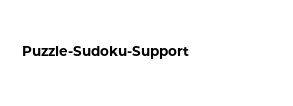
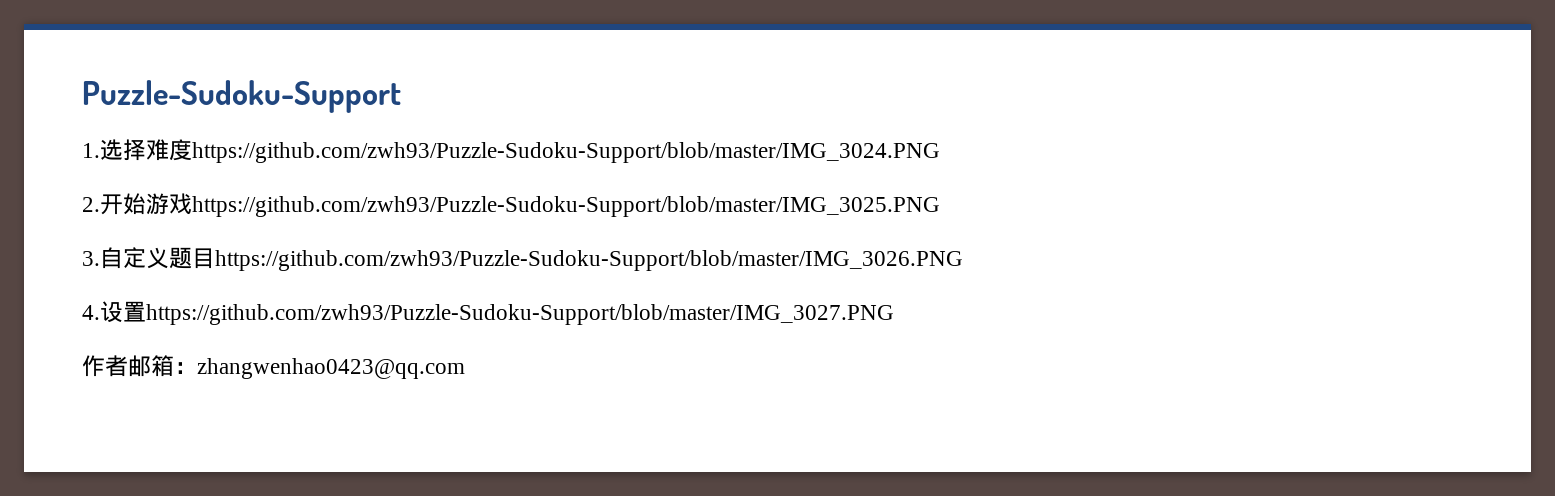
+ 1.选择难度https://github.com/zwh93/Puzzle-Sudoku-Support/blob/master/IMG_3024.PNG
+ 2.开始游戏https://github.com/zwh93/Puzzle-Sudoku-Support/blob/master/IMG_3025.PNG
+ 3.自定义题目https://github.com/zwh93/Puzzle-Sudoku-Support/blob/master/IMG_3026.PNG
+ 4.设置https://github.com/zwh93/Puzzle-Sudoku-Support/blob/master/IMG_3027.PNG
+ 作者邮箱：zhangwenhao0423@qq.com

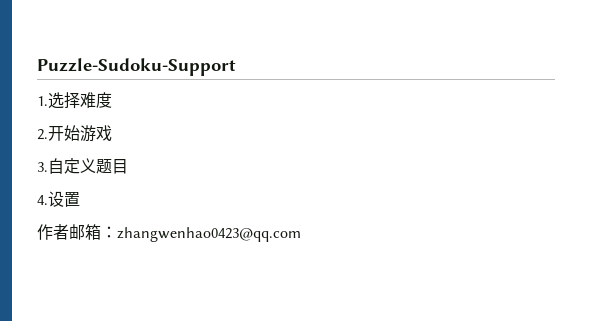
- 1.选择难度https://github.com/zwh93/Puzzle-Sudoku-Support/blob/master/IMG_3024.PNG
+ 1.选择难度
- 2.开始游戏https://github.com/zwh93/Puzzle-Sudoku-Support/blob/master/IMG_3025.PNG
+ 2.开始游戏
- 3.自定义题目https://github.com/zwh93/Puzzle-Sudoku-Support/blob/master/IMG_3026.PNG
+ 3.自定义题目
- 4.设置https://github.com/zwh93/Puzzle-Sudoku-Support/blob/master/IMG_3027.PNG
+ 4.设置

